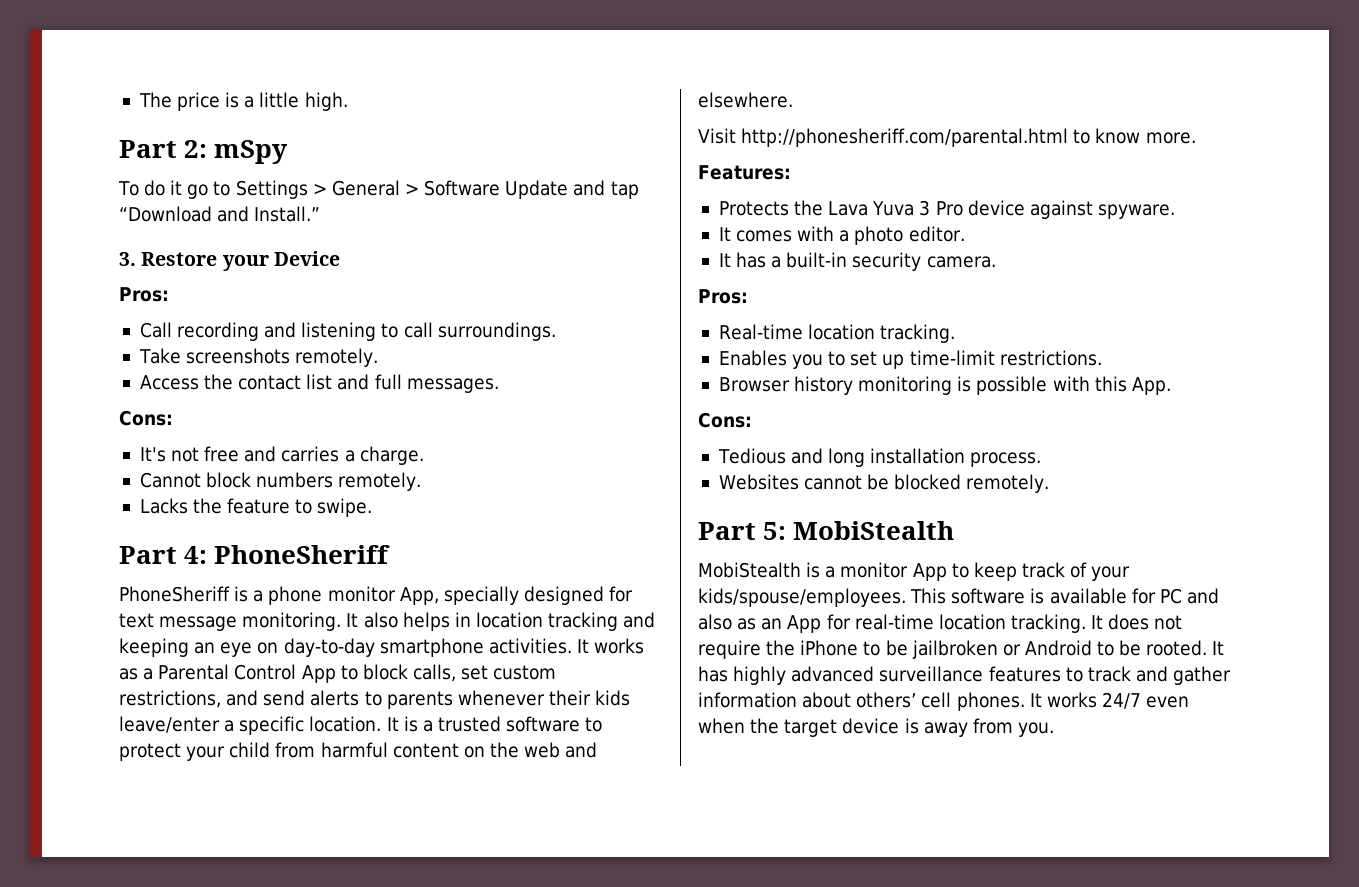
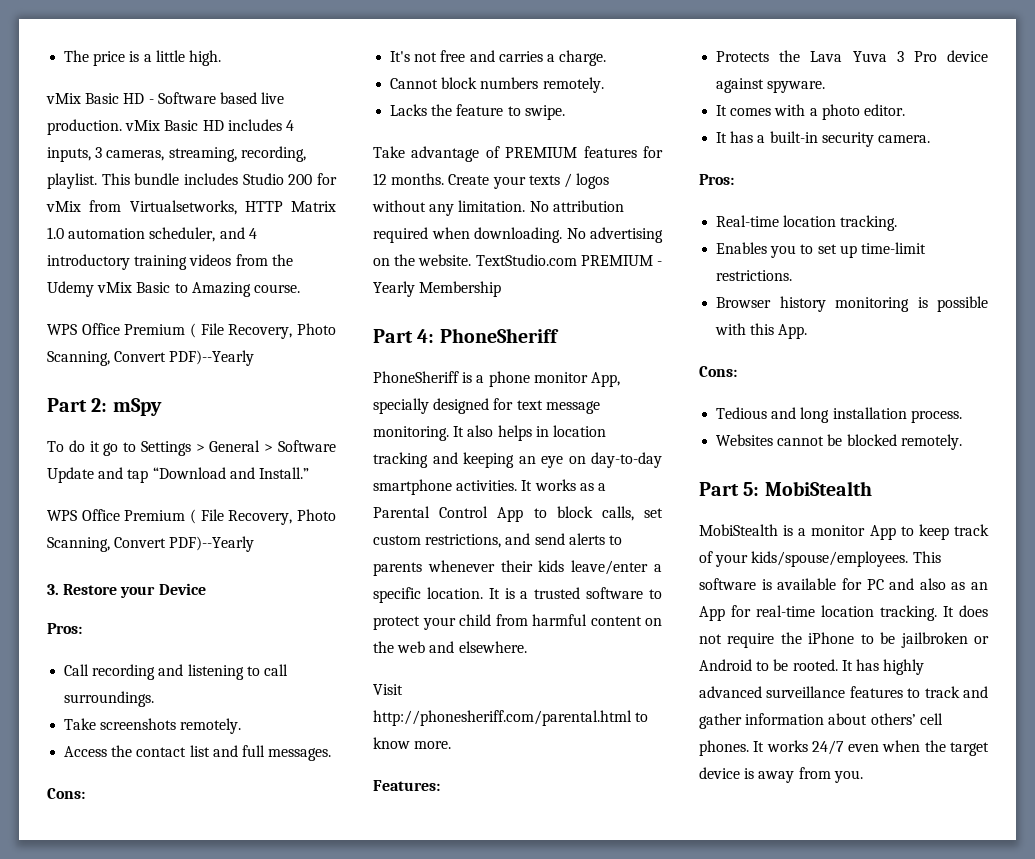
+ vMix Basic HD - Software based live production. vMix Basic HD includes 4 inputs, 3 cameras, streaming, recording, playlist. This bundle includes Studio 200 for vMix from Virtualsetworks, HTTP Matrix 1.0 automation scheduler, and 4 introductory training videos from the Udemy vMix Basic to Amazing course.
+ WPS Office Premium ( File Recovery, Photo Scanning, Convert PDF)--Yearly
  To do it go to Settings > General > Software Update and tap “Download and Install.”
+ WPS Office Premium ( File Recovery, Photo Scanning, Convert PDF)--Yearly
+ Take advantage of PREMIUM features for 12 months. Create your texts / logos without any limitation. No attribution required when downloading. No advertising on the website. TextStudio.com PREMIUM - Yearly Membership

